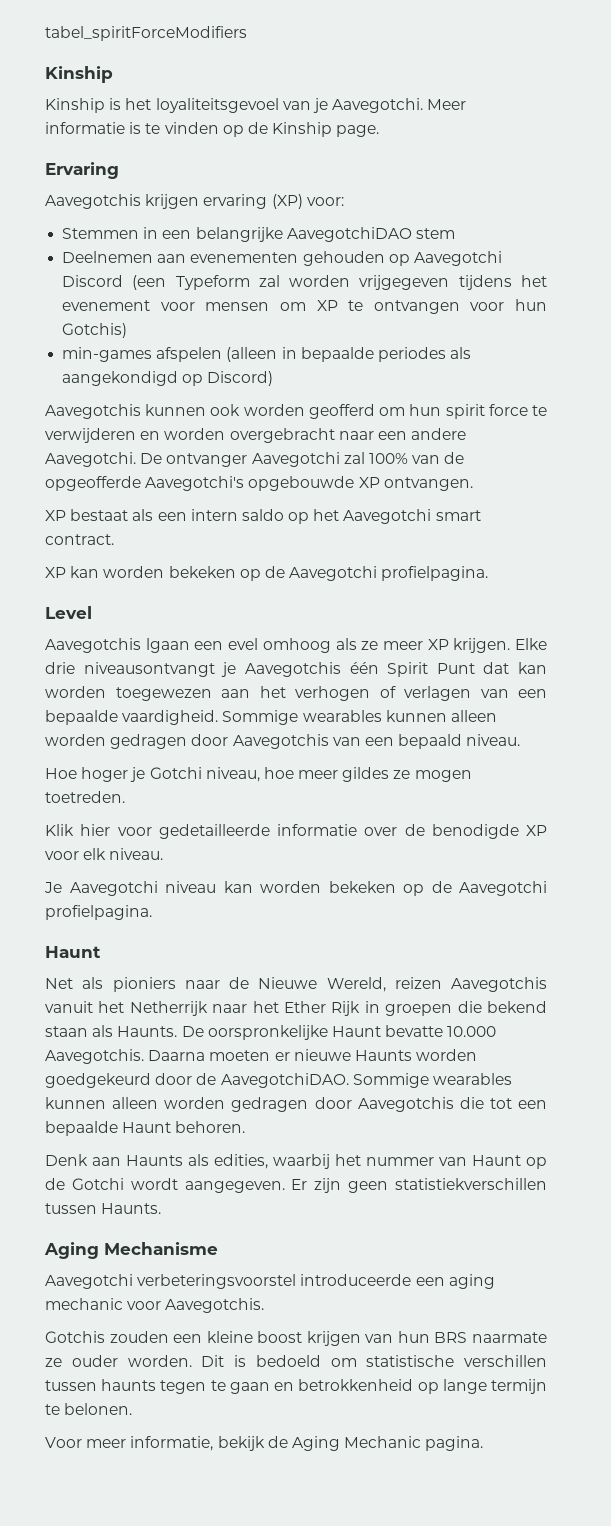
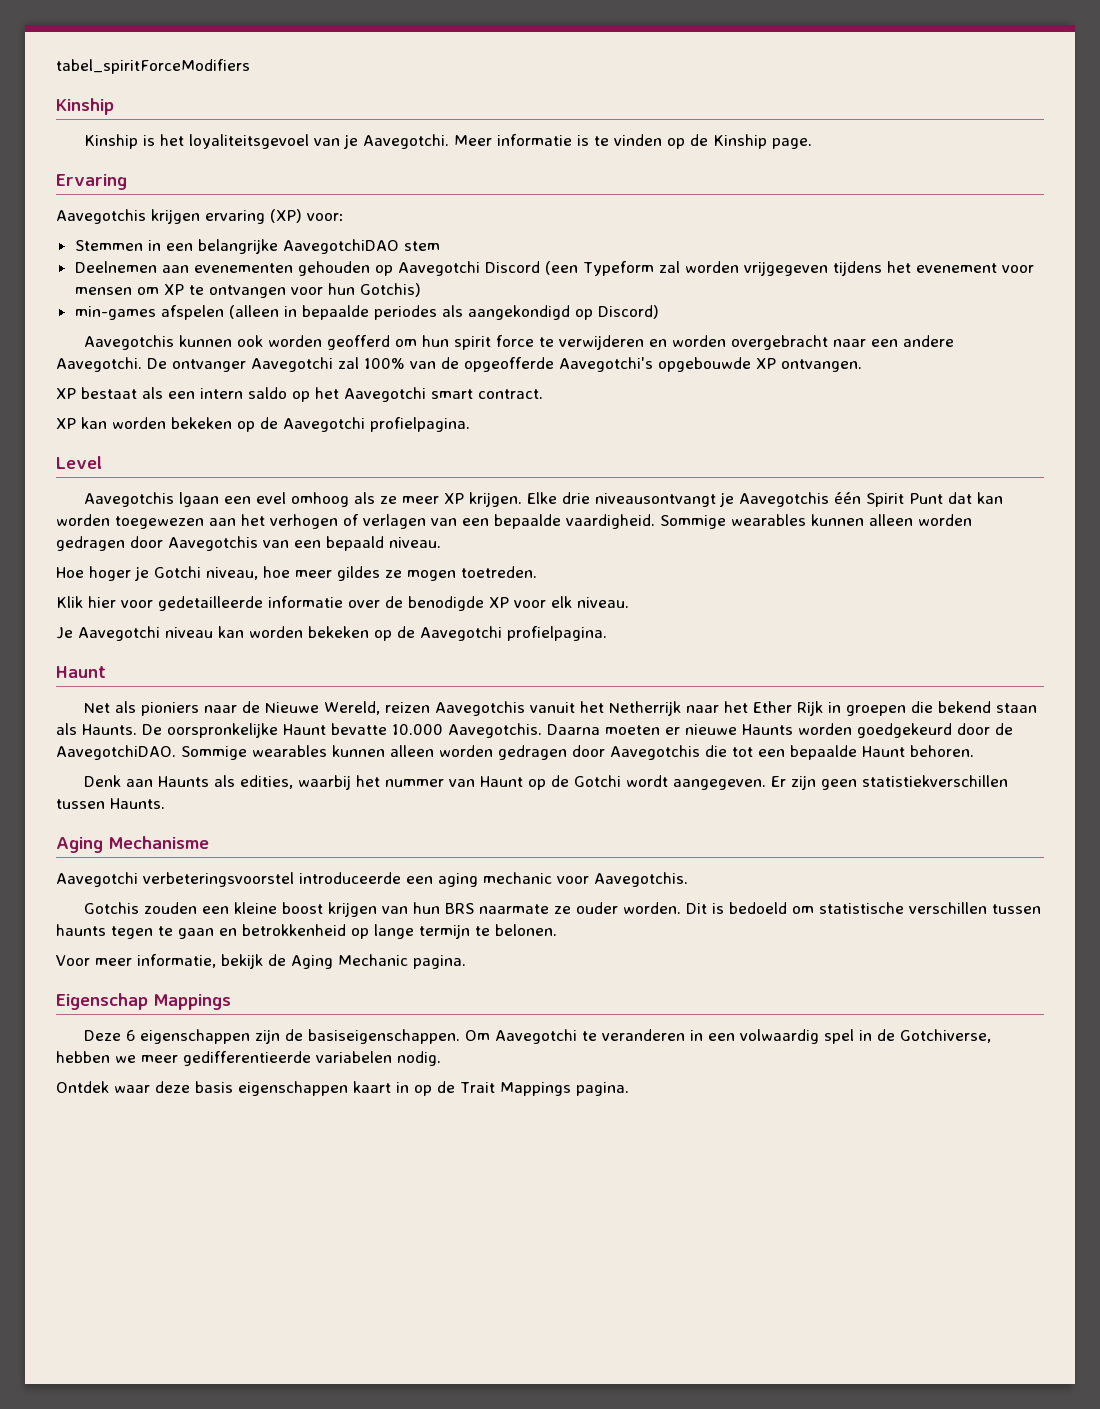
+ Eigenschap Mappings
+ Deze 6 eigenschappen zijn de basiseigenschappen. Om Aavegotchi te veranderen in een volwaardig spel in de Gotchiverse, hebben we meer gedifferentieerde variabelen nodig.
+ Ontdek waar deze basis eigenschappen kaart in op de Trait Mappings pagina.

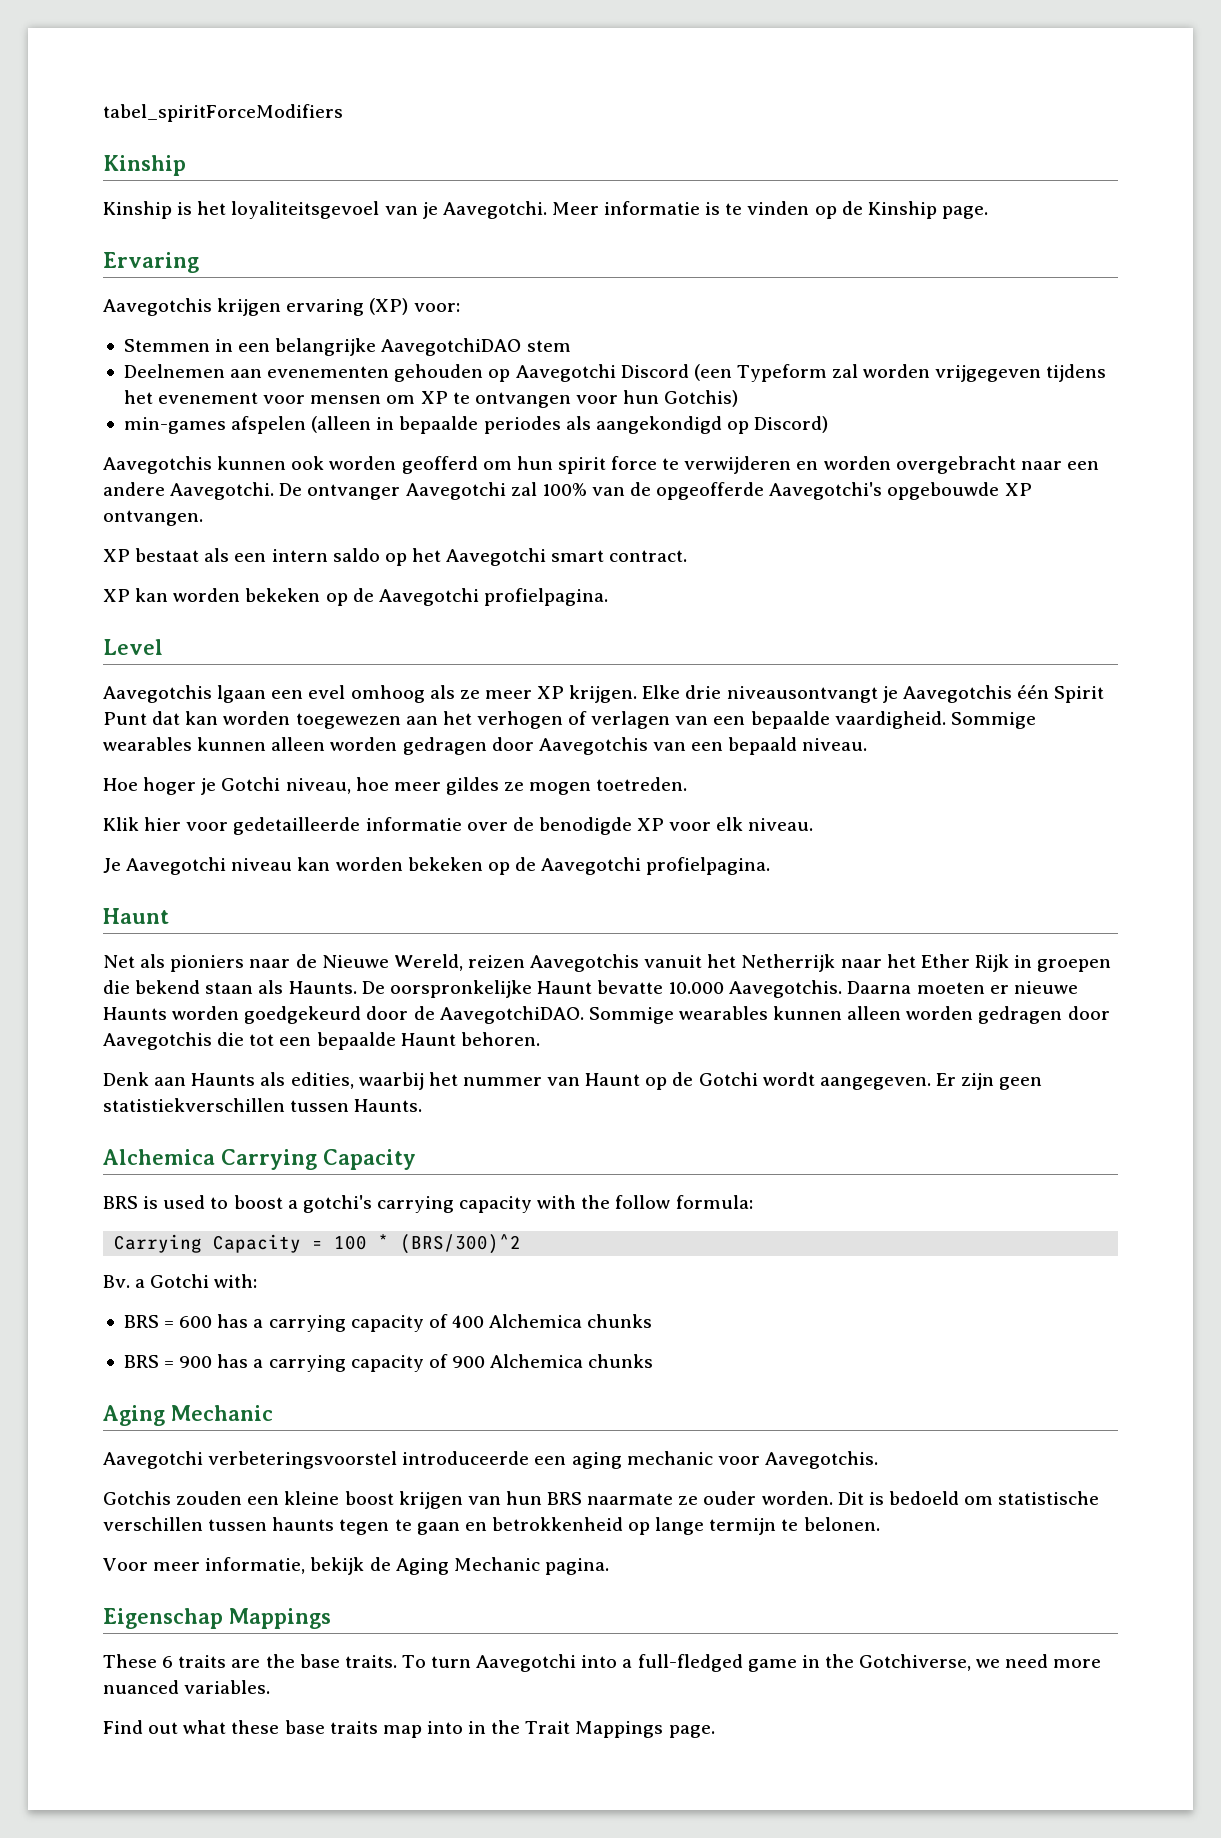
- Aging Mechanisme
+ Alchemica Carrying Capacity
+ BRS is used to boost a gotchi's carrying capacity with the follow formula:
+ Carrying Capacity = 100 * (BRS/300)^2
+ Bv. a Gotchi with:
+ BRS = 600 has a carrying capacity of 400 Alchemica chunks
+ BRS = 900 has a carrying capacity of 900 Alchemica chunks
+ Aging Mechanic
- Deze 6 eigenschappen zijn de basiseigenschappen. Om Aavegotchi te veranderen in een volwaardig spel in de Gotchiverse, hebben we meer gedifferentieerde variabelen nodig.
- Ontdek waar deze basis eigenschappen kaart in op de Trait Mappings pagina.
+ These 6 traits are the base traits. To turn Aavegotchi into a full-fledged game in the Gotchiverse, we need more nuanced variables.
+ Find out what these base traits map into in the Trait Mappings page.

